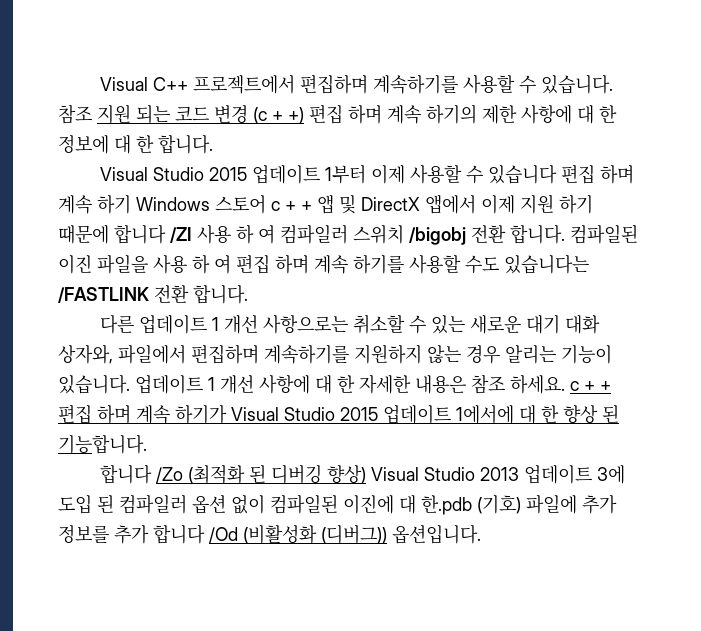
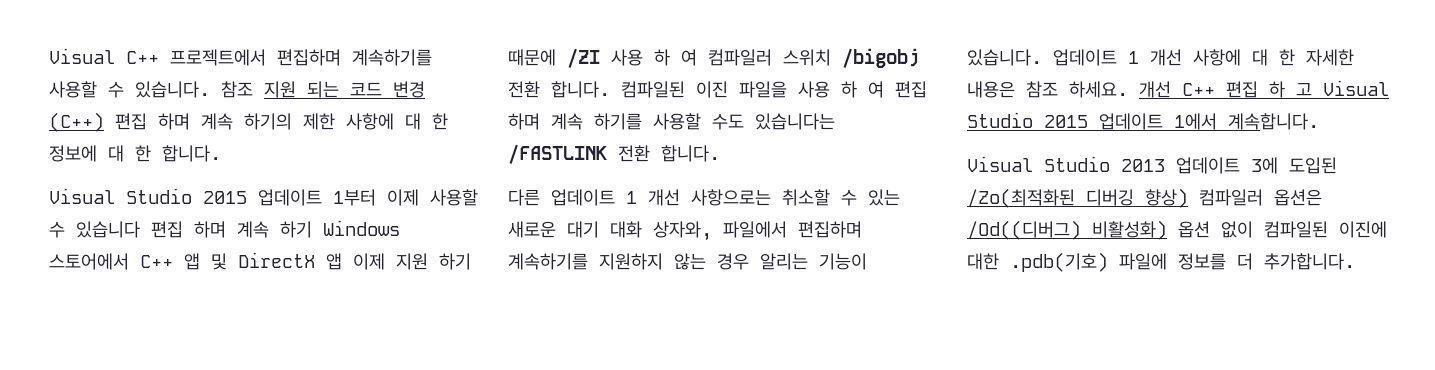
- 참조 지원 되는 코드 변경 (c + +) 편집 하며 계속 하기의 제한 사항에 대 한 정보에 대 한 합니다.
+ 참조 지원 되는 코드 변경 (C++) 편집 하며 계속 하기의 제한 사항에 대 한 정보에 대 한 합니다.
- Visual Studio 2015 업데이트 1부터 이제 사용할 수 있습니다 편집 하며 계속 하기 Windows 스토어 c + + 앱 및 DirectX 앱에서 이제 지원 하기 때문에 합니다 /ZI 사용 하 여 컴파일러 스위치 /bigobj 전환 합니다.
+ Visual Studio 2015 업데이트 1부터 이제 사용할 수 있습니다 편집 하며 계속 하기 Windows 스토어에서 C++ 앱 및 DirectX 앱 이제 지원 하기 때문에 /ZI 사용 하 여 컴파일러 스위치 /bigobj 전환 합니다.
- 업데이트 1 개선 사항에 대 한 자세한 내용은 참조 하세요. c + + 편집 하며 계속 하기가 Visual Studio 2015 업데이트 1에서에 대 한 향상 된 기능합니다.
- 합니다 /Zo (최적화 된 디버깅 향상) Visual Studio 2013 업데이트 3에 도입 된 컴파일러 옵션 없이 컴파일된 이진에 대 한.pdb (기호) 파일에 추가 정보를 추가 합니다 /Od (비활성화 (디버그)) 옵션입니다.
+ 업데이트 1 개선 사항에 대 한 자세한 내용은 참조 하세요. 개선 C++ 편집 하 고 Visual Studio 2015 업데이트 1에서 계속합니다.
+ Visual Studio 2013 업데이트 3에 도입된 /Zo(최적화된 디버깅 향상) 컴파일러 옵션은 /Od((디버그) 비활성화) 옵션 없이 컴파일된 이진에 대한 .pdb(기호) 파일에 정보를 더 추가합니다.

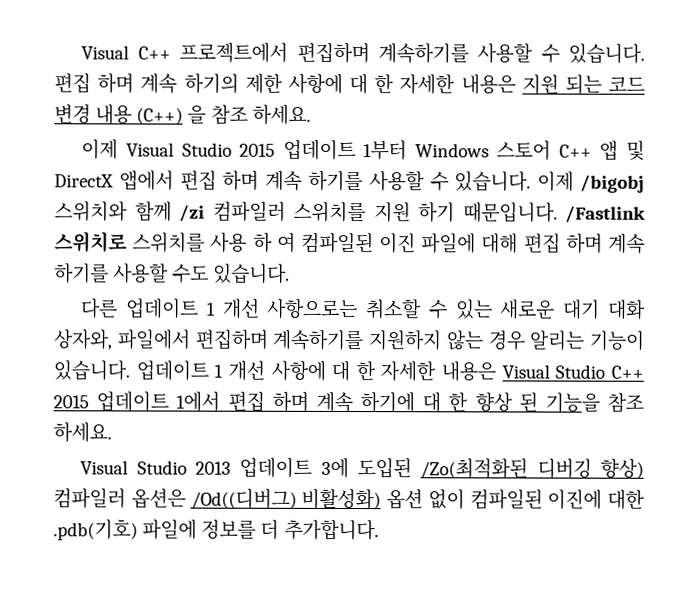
- 참조 지원 되는 코드 변경 (C++) 편집 하며 계속 하기의 제한 사항에 대 한 정보에 대 한 합니다.
- Visual Studio 2015 업데이트 1부터 이제 사용할 수 있습니다 편집 하며 계속 하기 Windows 스토어에서 C++ 앱 및 DirectX 앱 이제 지원 하기 때문에 /ZI 사용 하 여 컴파일러 스위치 /bigobj 전환 합니다. 컴파일된 이진 파일을 사용 하 여 편집 하며 계속 하기를 사용할 수도 있습니다는 /FASTLINK 전환 합니다.
+ 편집 하며 계속 하기의 제한 사항에 대 한 자세한 내용은 지원 되는 코드 변경 내용 (C++) 을 참조 하세요.
+ 이제 Visual Studio 2015 업데이트 1부터 Windows 스토어 C++ 앱 및 DirectX 앱에서 편집 하며 계속 하기를 사용할 수 있습니다. 이제 /bigobj 스위치와 함께 /zi 컴파일러 스위치를 지원 하기 때문입니다. /Fastlink 스위치로 스위치를 사용 하 여 컴파일된 이진 파일에 대해 편집 하며 계속 하기를 사용할 수도 있습니다.
- 업데이트 1 개선 사항에 대 한 자세한 내용은 참조 하세요. 개선 C++ 편집 하 고 Visual Studio 2015 업데이트 1에서 계속합니다.
+ 업데이트 1 개선 사항에 대 한 자세한 내용은 Visual Studio C++ 2015 업데이트 1에서 편집 하며 계속 하기에 대 한 향상 된 기능을 참조 하세요.

